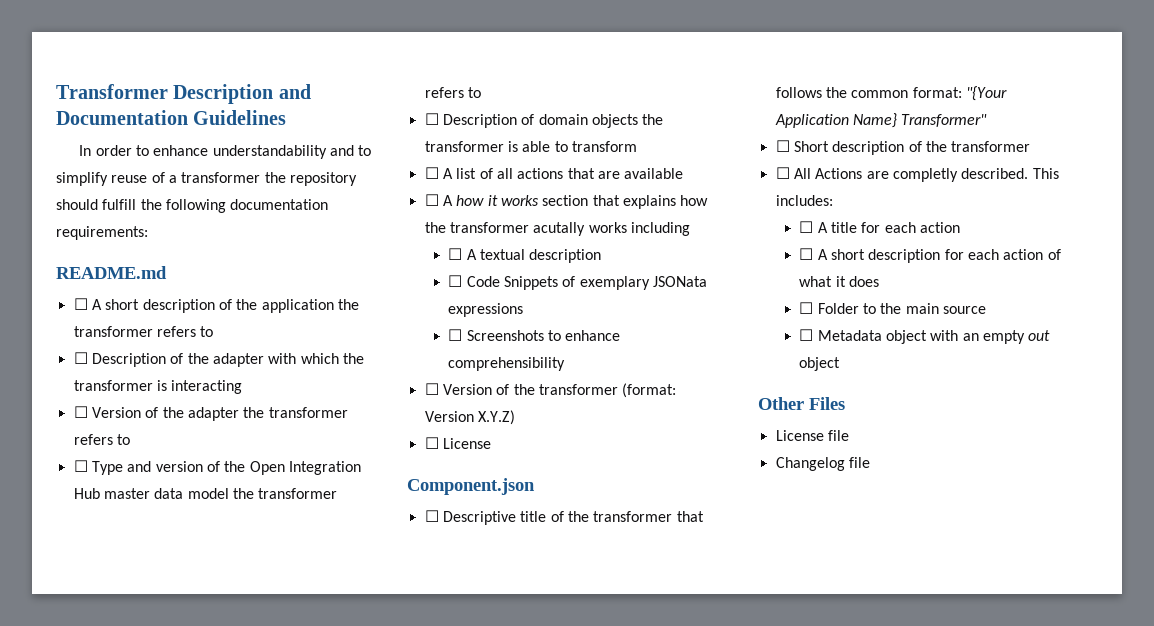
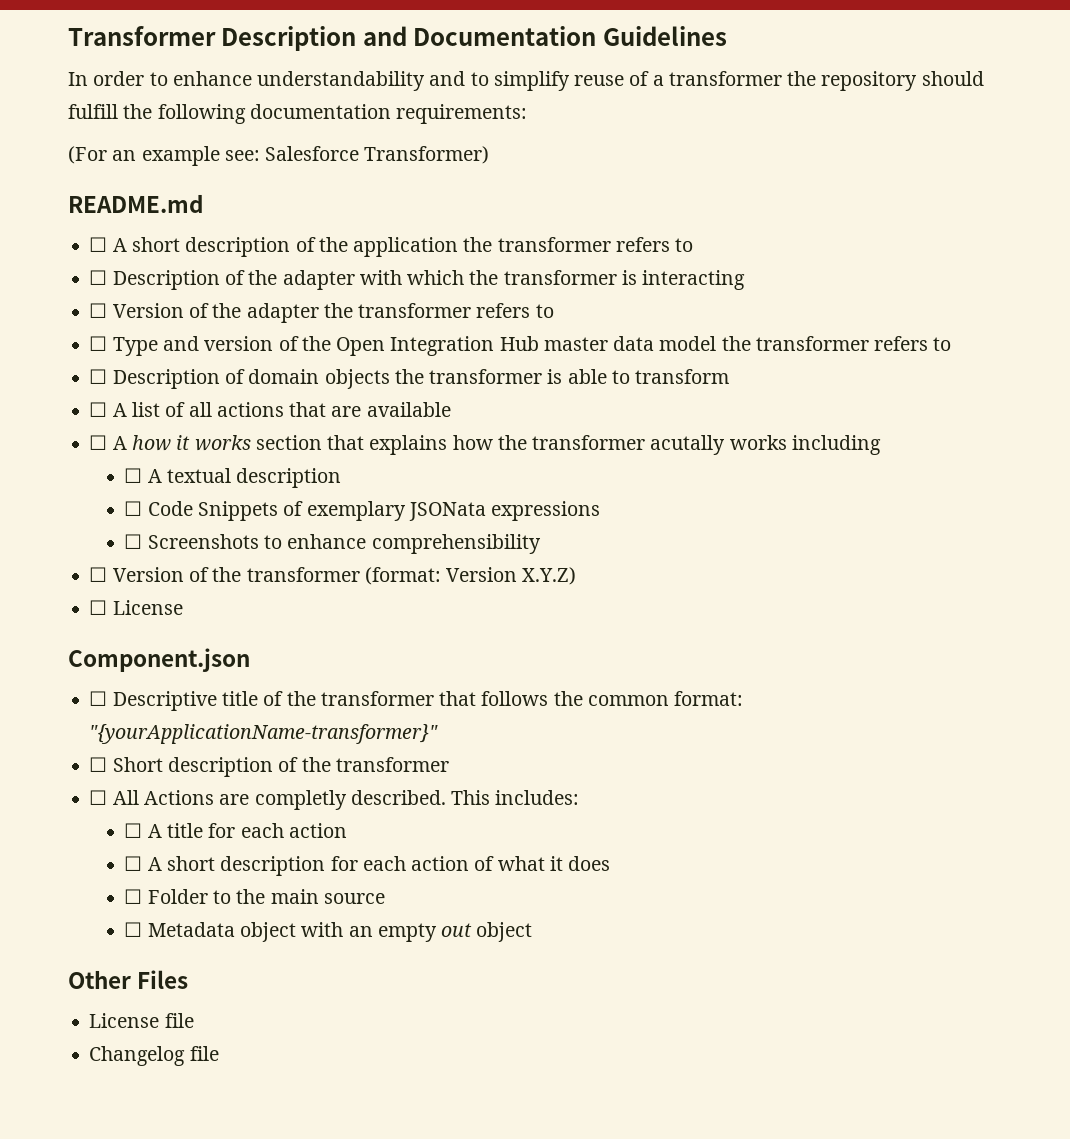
+ (For an example see: Salesforce Transformer)
- ☐ Descriptive title of the transformer that follows the common format: "{Your Application Name} Transformer"
+ ☐ Descriptive title of the transformer that follows the common format: "{yourApplicationName-transformer}"

